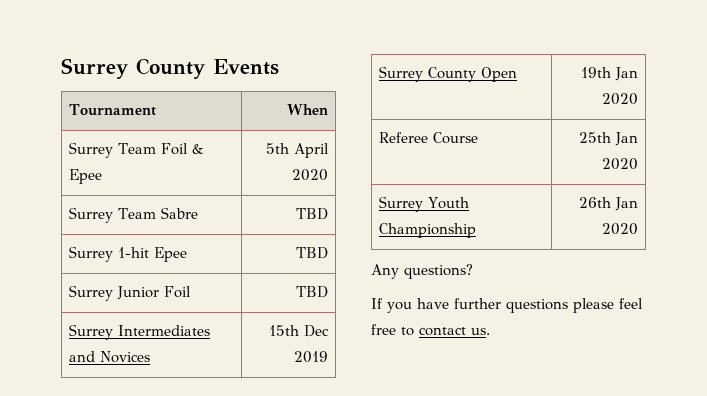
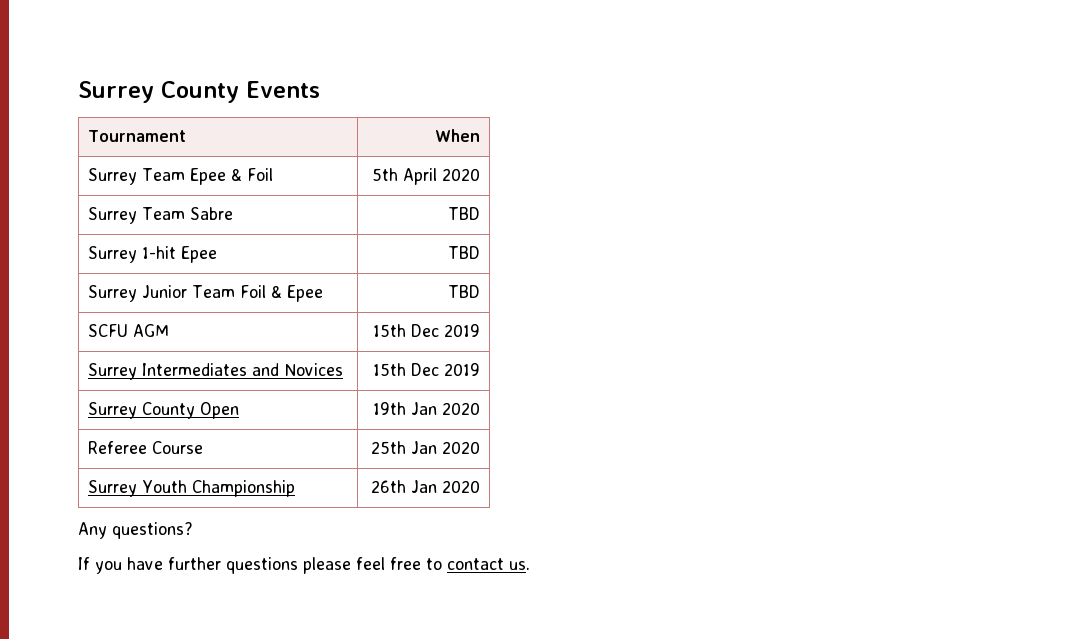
- Surrey Team Foil & Epee | 5th April 2020
+ Surrey Team Epee & Foil | 5th April 2020
- Surrey Junior Foil | TBD
+ Surrey Junior Team Foil & Epee | TBD
+ SCFU AGM | 15th Dec 2019

